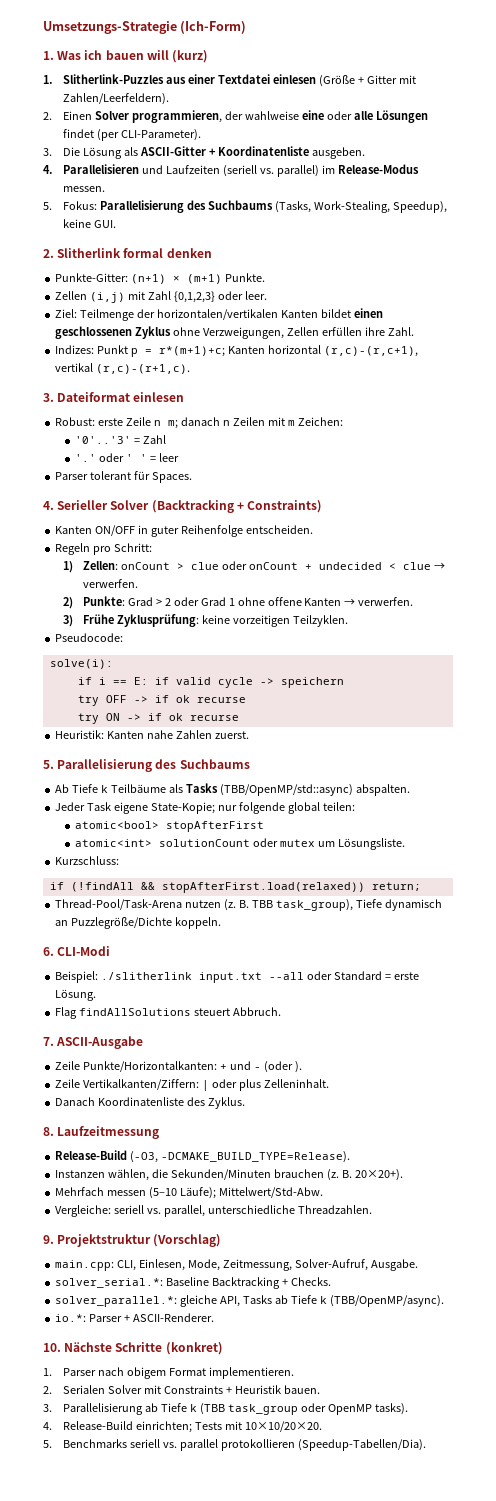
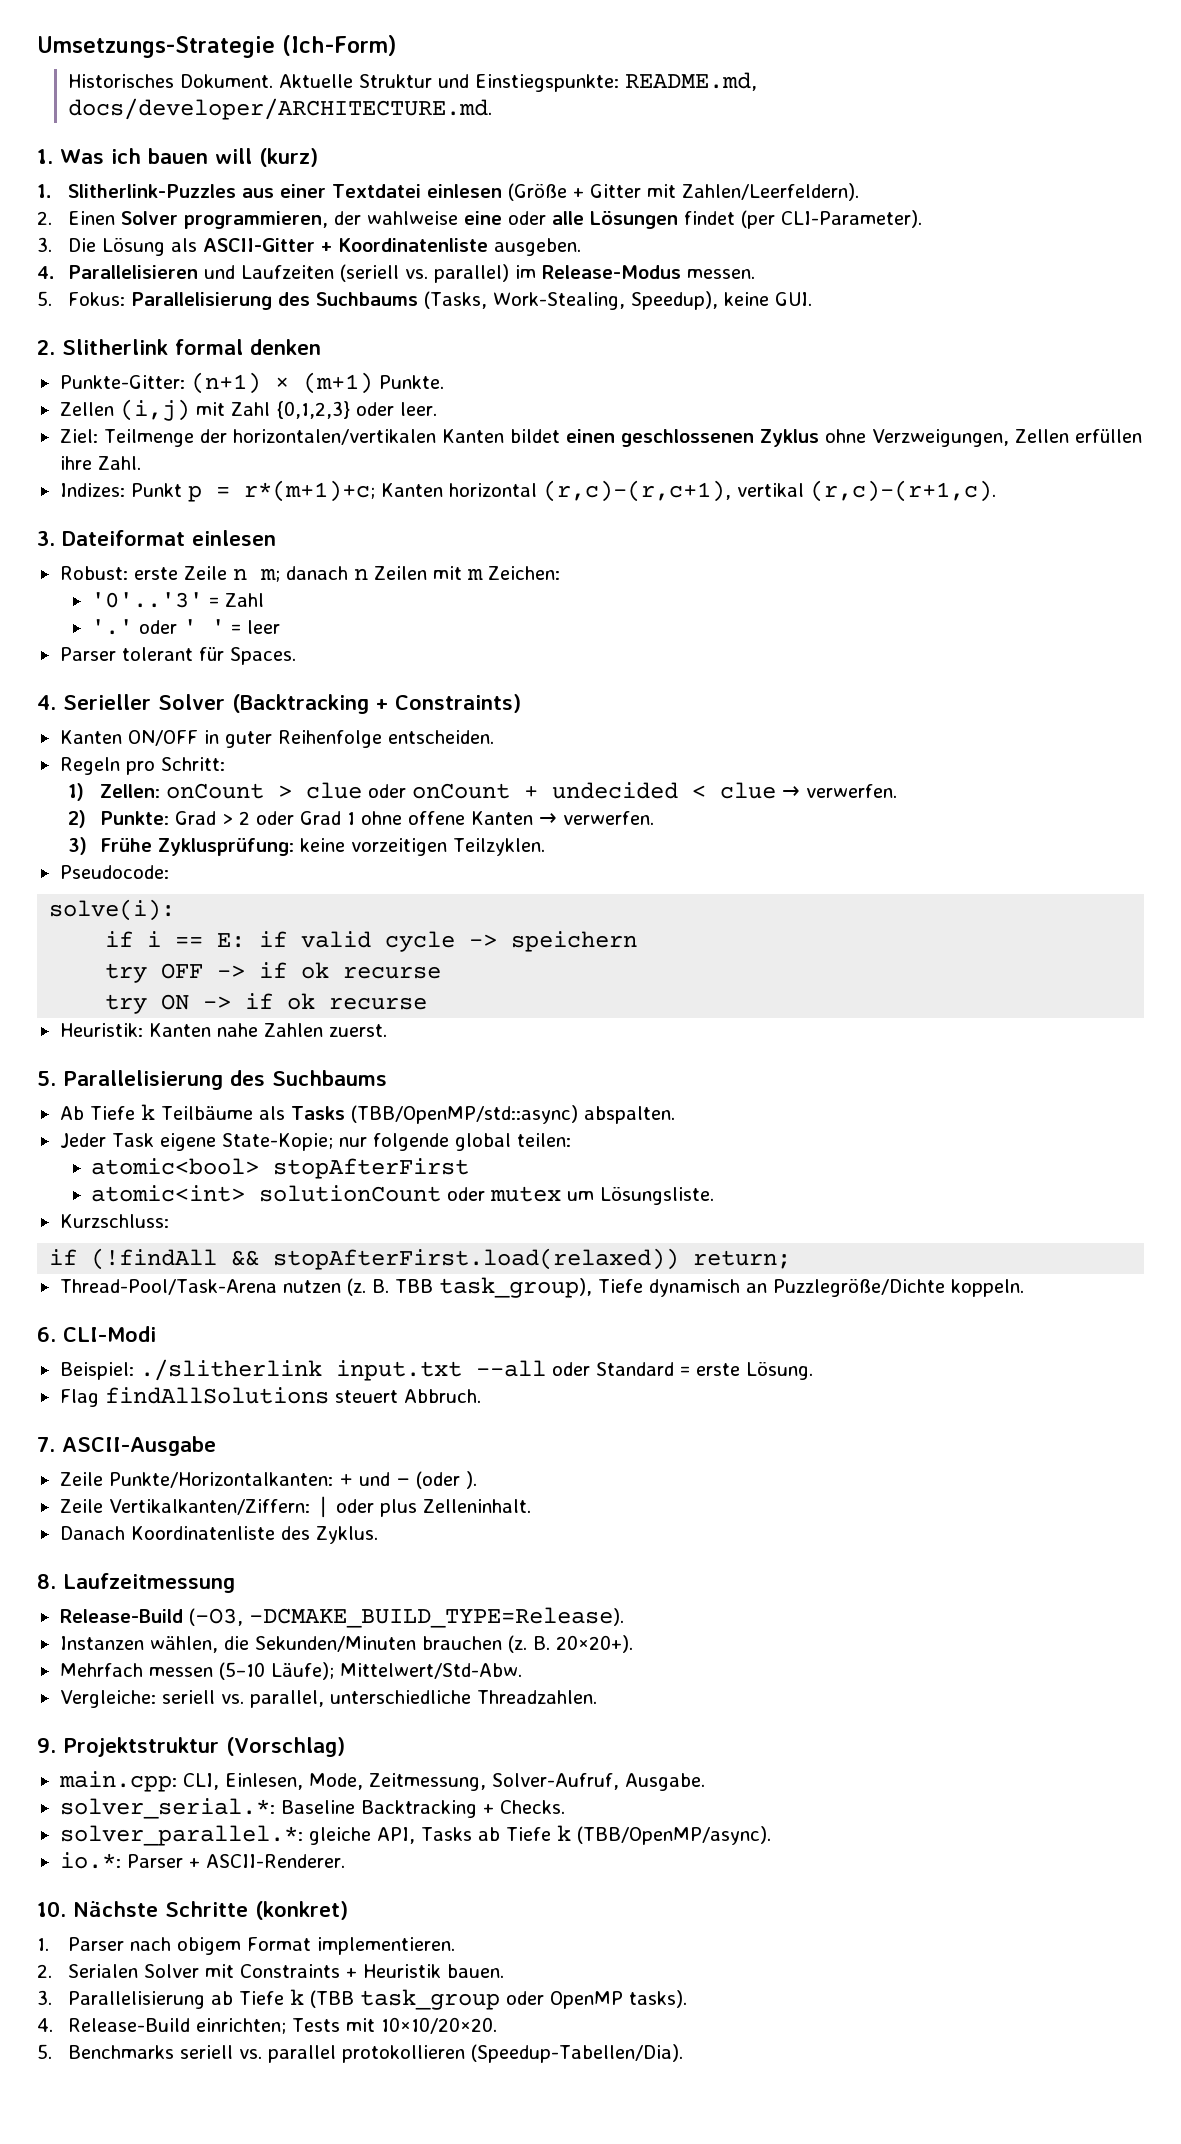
+ Historisches Dokument. Aktuelle Struktur und Einstiegspunkte: README.md, docs/developer/ARCHITECTURE.md.

